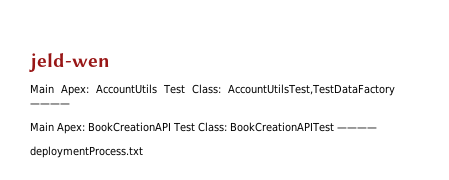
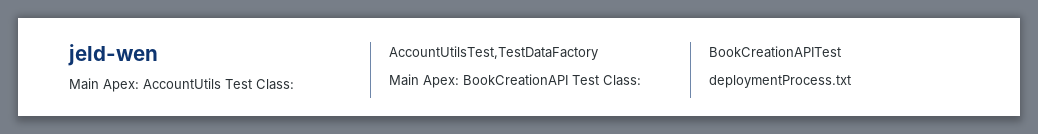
- Main Apex: AccountUtils Test Class: AccountUtilsTest,TestDataFactory ————
+ Main Apex: AccountUtils Test Class: AccountUtilsTest,TestDataFactory
- Main Apex: BookCreationAPI Test Class: BookCreationAPITest ————
+ Main Apex: BookCreationAPI Test Class: BookCreationAPITest

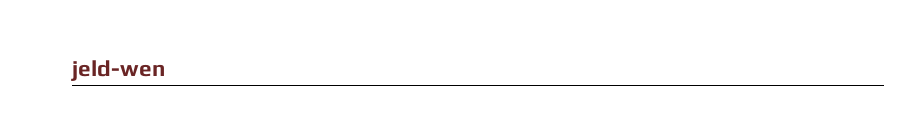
- Main Apex: AccountUtils Test Class: AccountUtilsTest,TestDataFactory
- Main Apex: BookCreationAPI Test Class: BookCreationAPITest
- deploymentProcess.txt

